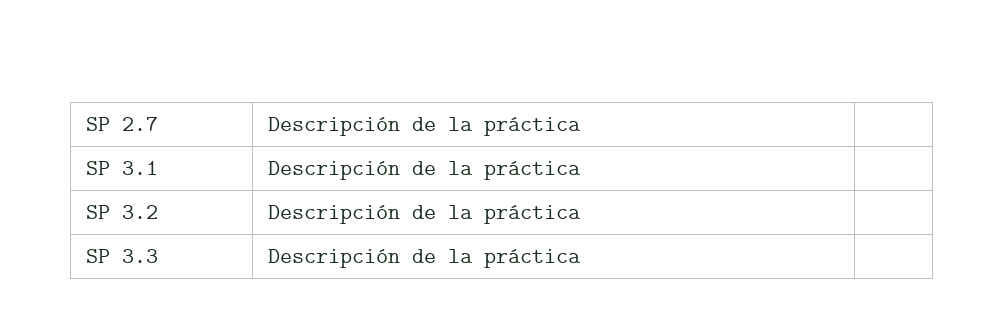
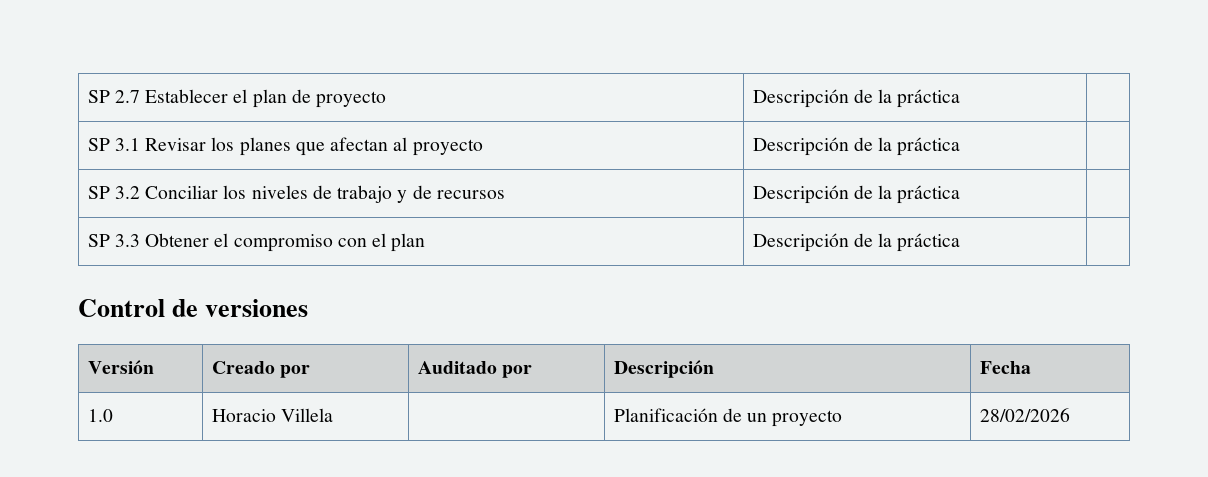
- SP 2.7 | Descripción de la práctica |
+ SP 2.7 Establecer el plan de proyecto | Descripción de la práctica |
- SP 3.1 | Descripción de la práctica |
+ SP 3.1 Revisar los planes que afectan al proyecto | Descripción de la práctica |
- SP 3.2 | Descripción de la práctica |
+ SP 3.2 Conciliar los niveles de trabajo y de recursos | Descripción de la práctica |
- SP 3.3 | Descripción de la práctica |
+ SP 3.3 Obtener el compromiso con el plan | Descripción de la práctica |
+ Control de versiones
+ Versión | Creado por | Auditado por | Descripción | Fecha
+ 1.0 | Horacio Villela | | Planificación de un proyecto | 28/02/2026

